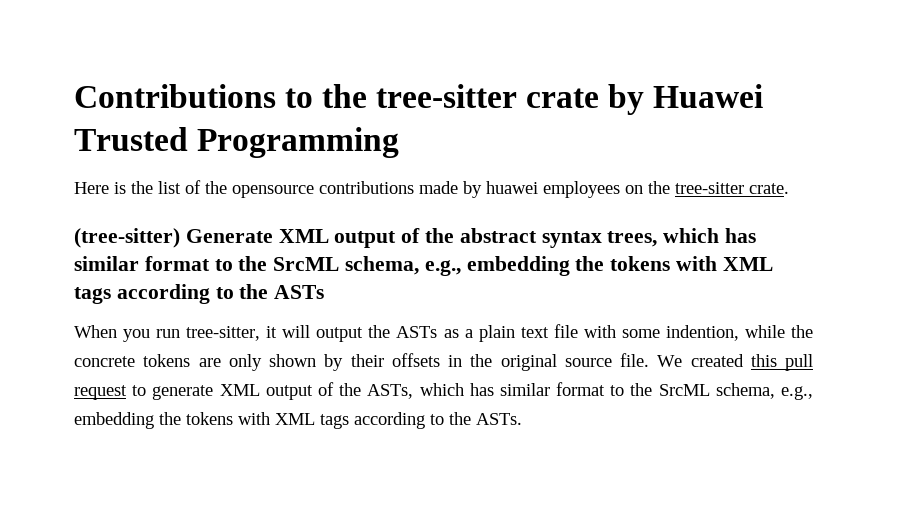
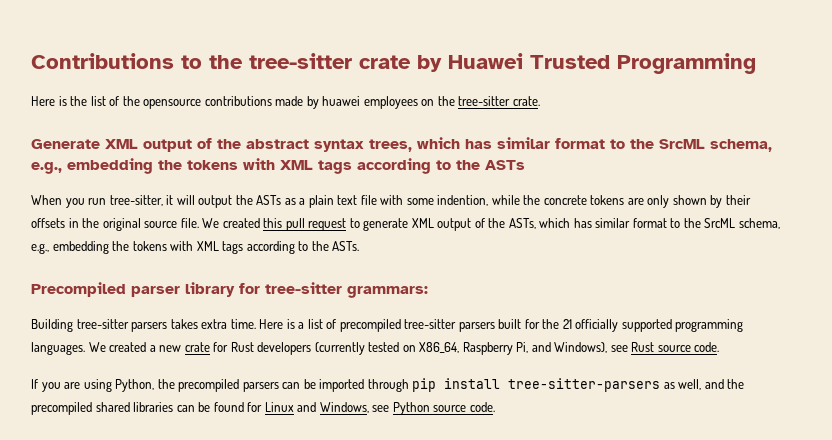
- (tree-sitter) Generate XML output of the abstract syntax trees, which has similar format to the SrcML schema, e.g., embedding the tokens with XML tags according to the ASTs
+ Generate XML output of the abstract syntax trees, which has similar format to the SrcML schema, e.g., embedding the tokens with XML tags according to the ASTs
+ Precompiled parser library for tree-sitter grammars:
+ Building tree-sitter parsers takes extra time. Here is a list of precompiled tree-sitter parsers built for the 21 officially supported programming languages. We created a new crate for Rust developers (currently tested on X86_64, Raspberry Pi, and Windows), see Rust source code.
+ If you are using Python, the precompiled parsers can be imported through pip install tree-sitter-parsers as well, and the precompiled shared libraries can be found for Linux and Windows, see Python source code.

